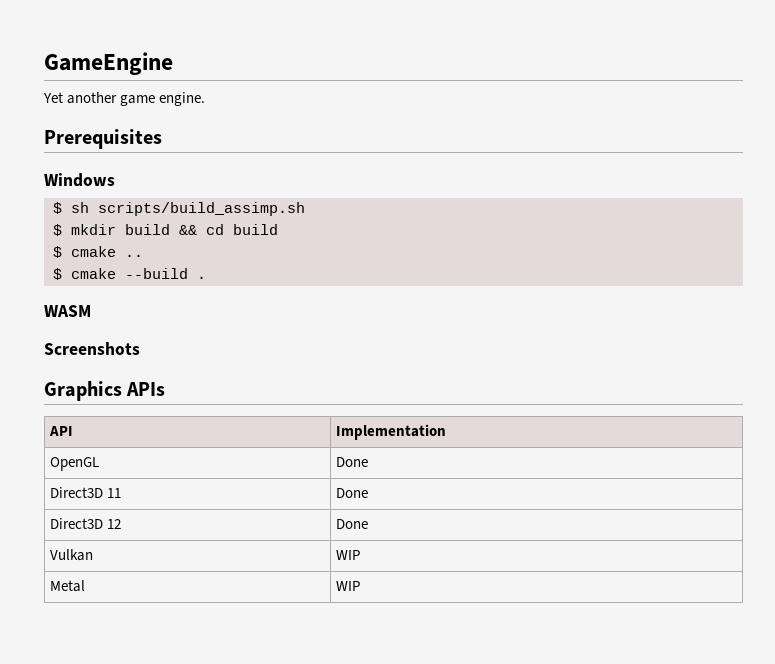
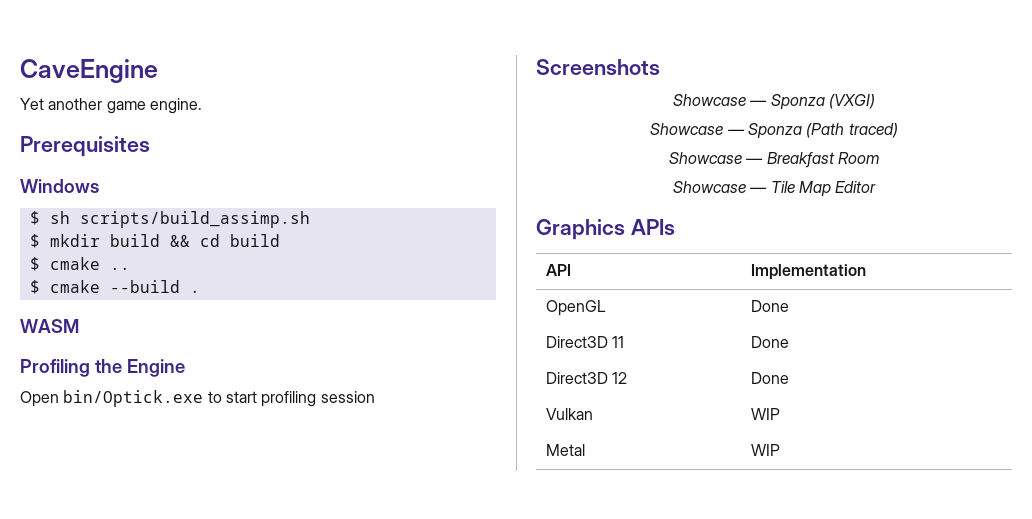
- GameEngine
+ CaveEngine
+ Profiling the Engine
+ Open bin/Optick.exe to start profiling session
  Screenshots
+ Showcase — Sponza (VXGI)
+ Showcase — Sponza (Path traced)
+ Showcase — Breakfast Room
+ Showcase — Tile Map Editor

